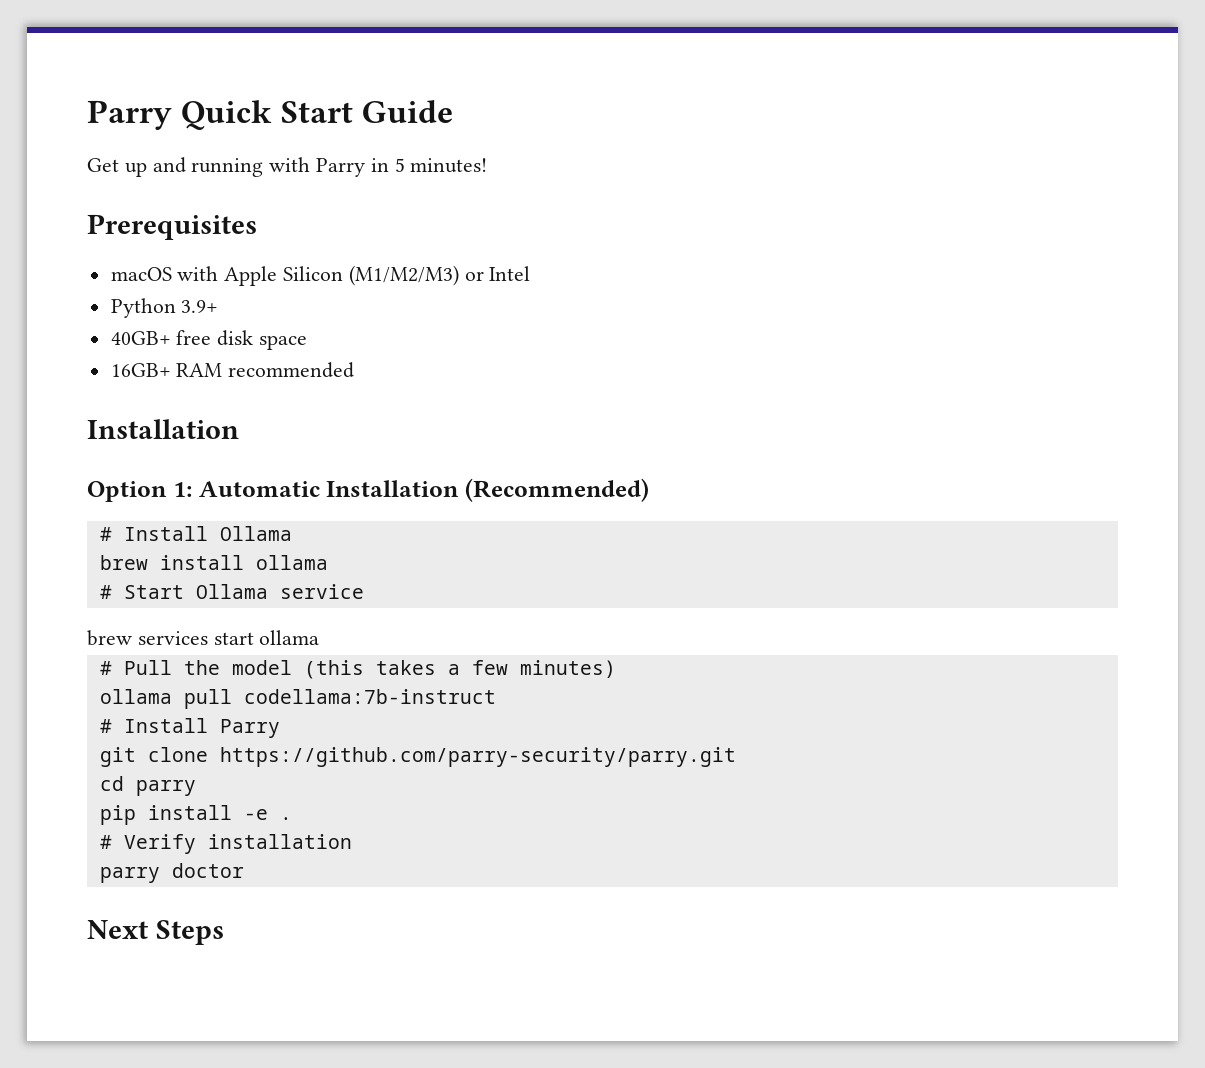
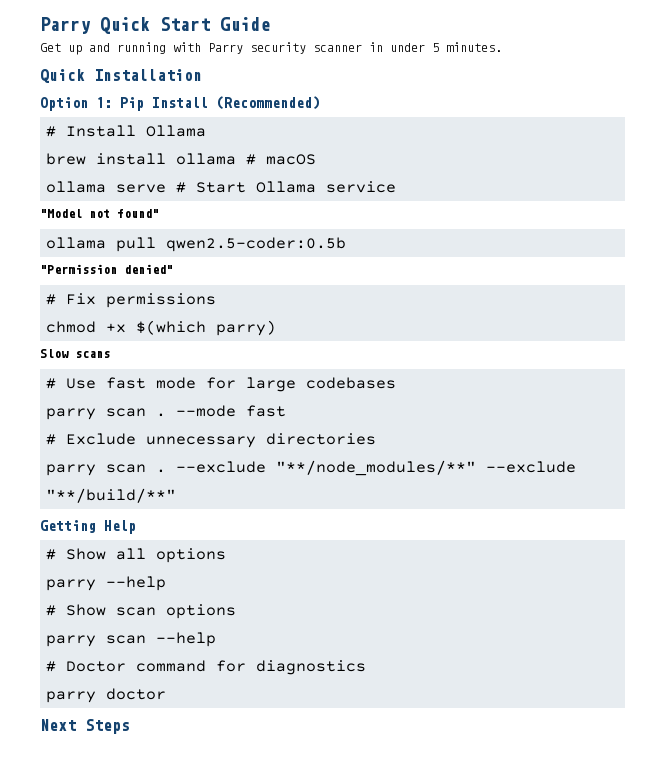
- Get up and running with Parry in 5 minutes!
- Prerequisites
- macOS with Apple Silicon (M1/M2/M3) or Intel
- Python 3.9+
- 40GB+ free disk space
- 16GB+ RAM recommended
- Installation
+ Get up and running with Parry security scanner in under 5 minutes.
+ Quick Installation
- Option 1: Automatic Installation (Recommended)
+ Option 1: Pip Install (Recommended)
- brew install ollama
- # Start Ollama service
+ brew install ollama # macOS
+ ollama serve # Start Ollama service
- brew services start ollama
- # Pull the model (this takes a few minutes)
- ollama pull codellama:7b-instruct
- # Install Parry
- git clone https://github.com/parry-security/parry.git
- cd parry
- pip install -e .
- # Verify installation
+ "Model not found"
+ ollama pull qwen2.5-coder:0.5b
+ "Permission denied"
+ # Fix permissions
+ chmod +x $(which parry)
+ Slow scans
+ # Use fast mode for large codebases
+ parry scan . --mode fast
+ # Exclude unnecessary directories
+ parry scan . --exclude "**/node_modules/**" --exclude "**/build/**"
+ Getting Help
+ # Show all options
+ parry --help
+ # Show scan options
+ parry scan --help
+ # Doctor command for diagnostics

